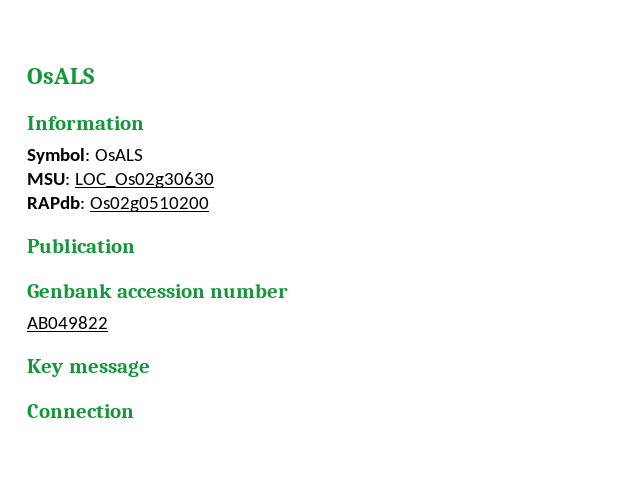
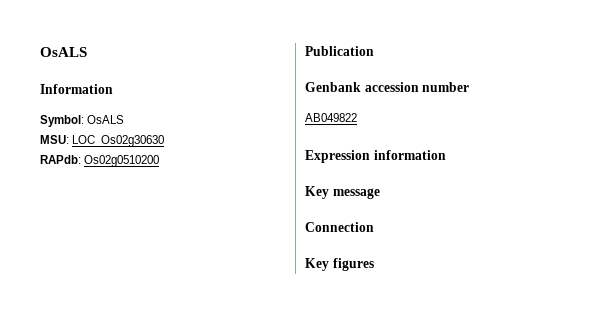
+ Expression information
+ Key figures

